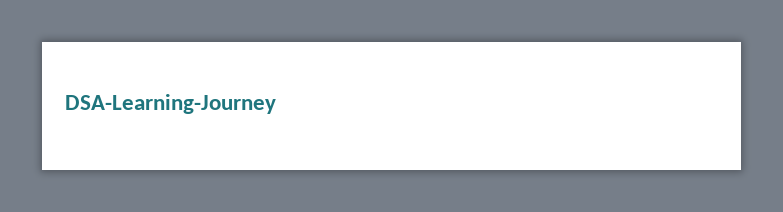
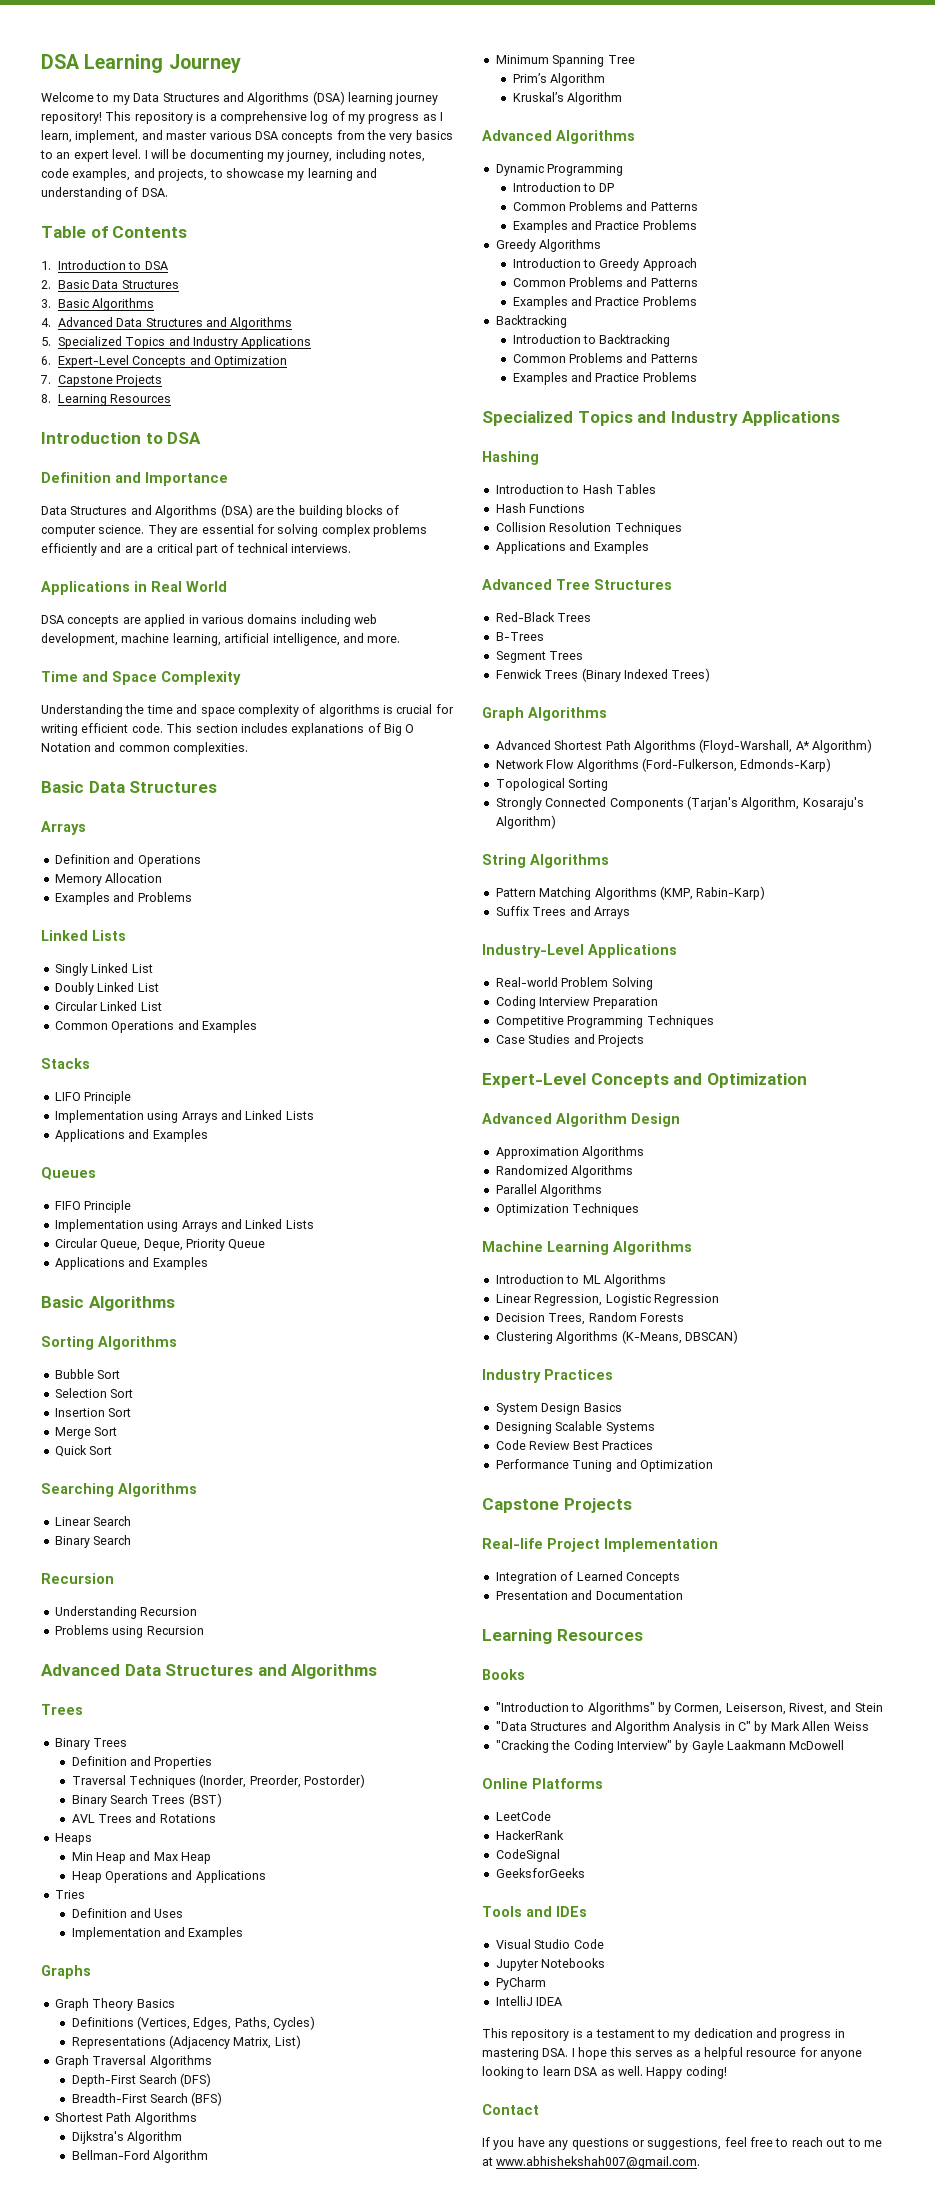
- DSA-Learning-Journey
+ DSA Learning Journey
+ Welcome to my Data Structures and Algorithms (DSA) learning journey repository! This repository is a comprehensive log of my progress as I learn, implement, and master various DSA concepts from the very basics to an expert level. I will be documenting my journey, including notes, code examples, and projects, to showcase my learning and understanding of DSA.
+ Table of Contents
+ 1. Introduction to DSA
+ 2. Basic Data Structures
+ 3. Basic Algorithms
+ 4. Advanced Data Structures and Algorithms
+ 5. Specialized Topics and Industry Applications
+ 6. Expert-Level Concepts and Optimization
+ 7. Capstone Projects
+ 8. Learning Resources
+ Introduction to DSA
+ Definition and Importance
+ Data Structures and Algorithms (DSA) are the building blocks of computer science. They are essential for solving complex problems efficiently and are a critical part of technical interviews.
+ Applications in Real World
+ DSA concepts are applied in various domains including web development, machine learning, artificial intelligence, and more.
+ Time and Space Complexity
+ Understanding the time and space complexity of algorithms is crucial for writing efficient code. This section includes explanations of Big O Notation and common complexities.
+ Basic Data Structures
+ Arrays
+ Definition and Operations
+ Memory Allocation
+ Examples and Problems
+ Linked Lists
+ Singly Linked List
+ Doubly Linked List
+ Circular Linked List
+ Common Operations and Examples
+ Stacks
+ LIFO Principle
+ Implementation using Arrays and Linked Lists
+ Applications and Examples
+ Queues
+ FIFO Principle
+ Implementation using Arrays and Linked Lists
+ Circular Queue, Deque, Priority Queue
+ Applications and Examples
+ Basic Algorithms
+ Sorting Algorithms
+ Bubble Sort
+ Selection Sort
+ Insertion Sort
+ Merge Sort
+ Quick Sort
+ Searching Algorithms
+ Linear Search
+ Binary Search
+ Recursion
+ Understanding Recursion
+ Problems using Recursion
+ Advanced Data Structures and Algorithms
+ Trees
+ Binary Trees
+ Definition and Properties
+ Traversal Techniques (Inorder, Preorder, Postorder)
+ Binary Search Trees (BST)
+ AVL Trees and Rotations
+ Heaps
+ Min Heap and Max Heap
+ Heap Operations and Applications
+ Tries
+ Definition and Uses
+ Implementation and Examples
+ Graphs
+ Graph Theory Basics
+ Definitions (Vertices, Edges, Paths, Cycles)
+ Representations (Adjacency Matrix, List)
+ Graph Traversal Algorithms
+ Depth-First Search (DFS)
+ Breadth-First Search (BFS)
+ Shortest Path Algorithms
+ Dijkstra's Algorithm
+ Bellman-Ford Algorithm
+ Minimum Spanning Tree
+ Prim’s Algorithm
+ Kruskal’s Algorithm
+ Advanced Algorithms
+ Dynamic Programming
+ Introduction to DP
+ Common Problems and Patterns
+ Examples and Practice Problems
+ Greedy Algorithms
+ Introduction to Greedy Approach
+ Common Problems and Patterns
+ Examples and Practice Problems
+ Backtracking
+ Introduction to Backtracking
+ Common Problems and Patterns
+ Examples and Practice Problems
+ Specialized Topics and Industry Applications
+ Hashing
+ Introduction to Hash Tables
+ Hash Functions
+ Collision Resolution Techniques
+ Applications and Examples
+ Advanced Tree Structures
+ Red-Black Trees
+ B-Trees
+ Segment Trees
+ Fenwick Trees (Binary Indexed Trees)
+ Graph Algorithms
+ Advanced Shortest Path Algorithms (Floyd-Warshall, A* Algorithm)
+ Network Flow Algorithms (Ford-Fulkerson, Edmonds-Karp)
+ Topological Sorting
+ Strongly Connected Components (Tarjan's Algorithm, Kosaraju's Algorithm)
+ String Algorithms
+ Pattern Matching Algorithms (KMP, Rabin-Karp)
+ Suffix Trees and Arrays
+ Industry-Level Applications
+ Real-world Problem Solving
+ Coding Interview Preparation
+ Competitive Programming Techniques
+ Case Studies and Projects
+ Expert-Level Concepts and Optimization
+ Advanced Algorithm Design
+ Approximation Algorithms
+ Randomized Algorithms
+ Parallel Algorithms
+ Optimization Techniques
+ Machine Learning Algorithms
+ Introduction to ML Algorithms
+ Linear Regression, Logistic Regression
+ Decision Trees, Random Forests
+ Clustering Algorithms (K-Means, DBSCAN)
+ Industry Practices
+ System Design Basics
+ Designing Scalable Systems
+ Code Review Best Practices
+ Performance Tuning and Optimization
+ Capstone Projects
+ Real-life Project Implementation
+ Integration of Learned Concepts
+ Presentation and Documentation
+ Learning Resources
+ Books
+ "Introduction to Algorithms" by Cormen, Leiserson, Rivest, and Stein
+ "Data Structures and Algorithm Analysis in C" by Mark Allen Weiss
+ "Cracking the Coding Interview" by Gayle Laakmann McDowell
+ Online Platforms
+ LeetCode
+ HackerRank
+ CodeSignal
+ GeeksforGeeks
+ Tools and IDEs
+ Visual Studio Code
+ Jupyter Notebooks
+ PyCharm
+ IntelliJ IDEA
+ This repository is a testament to my dedication and progress in mastering DSA. I hope this serves as a helpful resource for anyone looking to learn DSA as well. Happy coding!
+ Contact
+ If you have any questions or suggestions, feel free to reach out to me at www.abhishekshah007@gmail.com.

